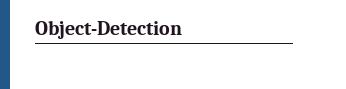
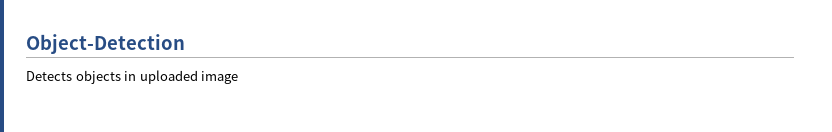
+ Detects objects in uploaded image

